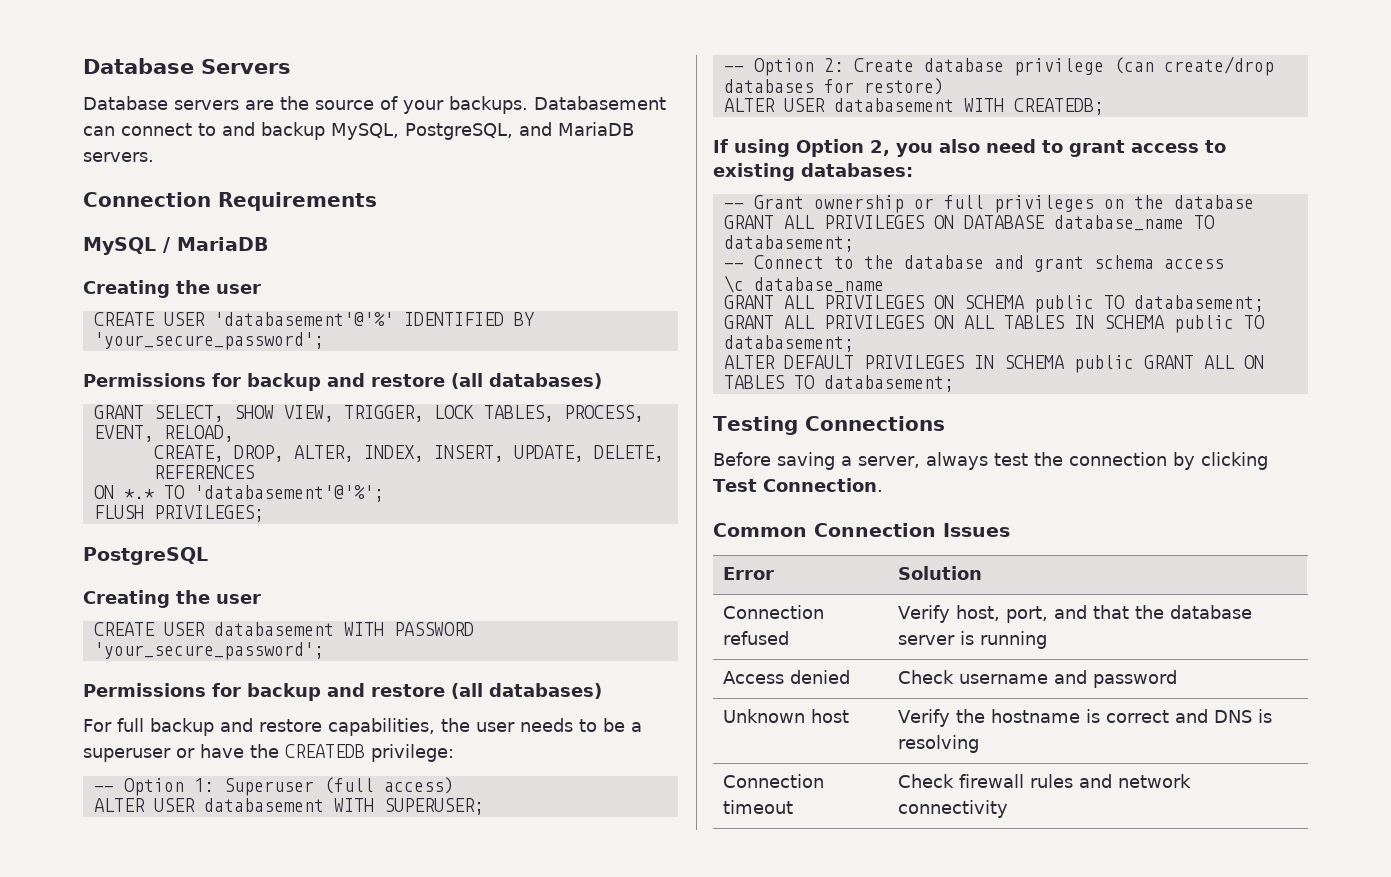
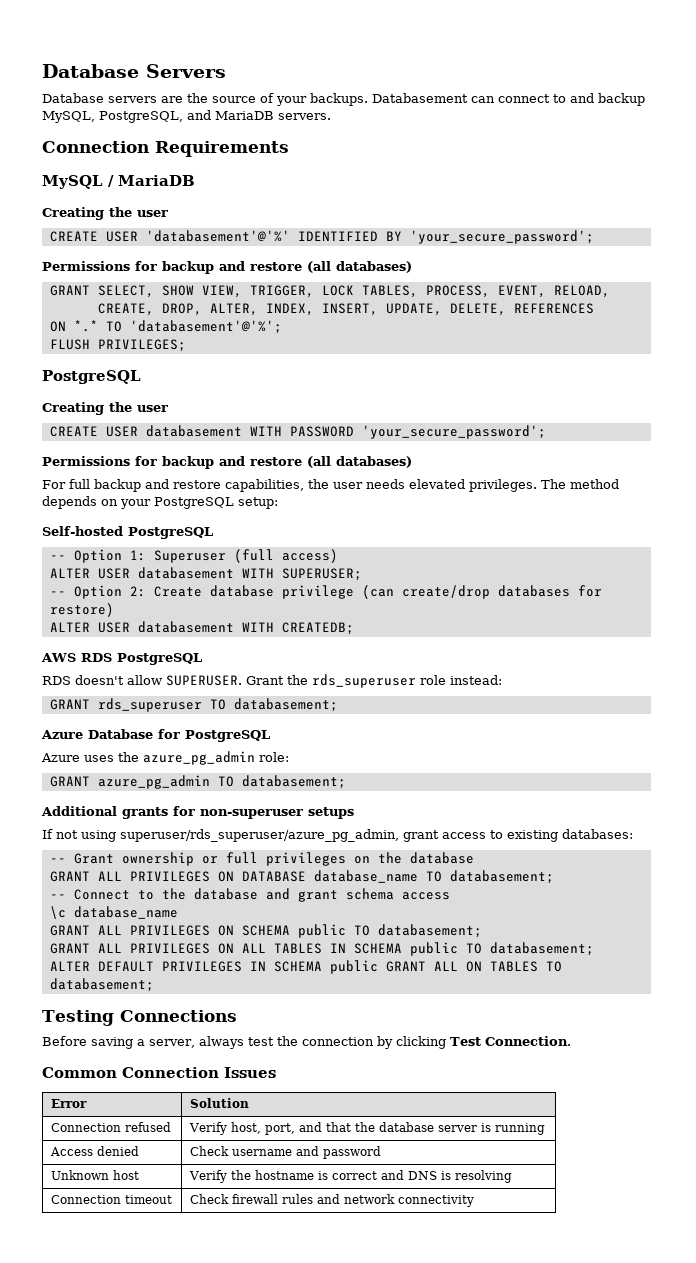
- For full backup and restore capabilities, the user needs to be a superuser or have the CREATEDB privilege:
+ For full backup and restore capabilities, the user needs elevated privileges. The method depends on your PostgreSQL setup:
+ Self-hosted PostgreSQL
- If using Option 2, you also need to grant access to existing databases:
+ AWS RDS PostgreSQL
+ RDS doesn't allow SUPERUSER. Grant the rds_superuser role instead:
+ GRANT rds_superuser TO databasement;
+ Azure Database for PostgreSQL
+ Azure uses the azure_pg_admin role:
+ GRANT azure_pg_admin TO databasement;
+ Additional grants for non-superuser setups
+ If not using superuser/rds_superuser/azure_pg_admin, grant access to existing databases:

